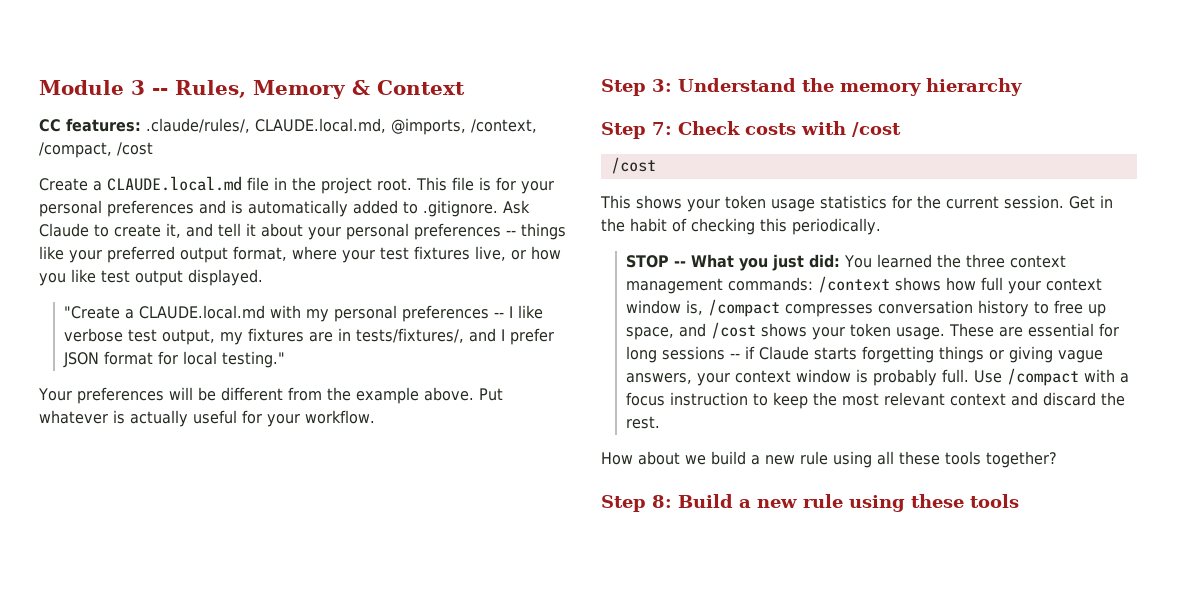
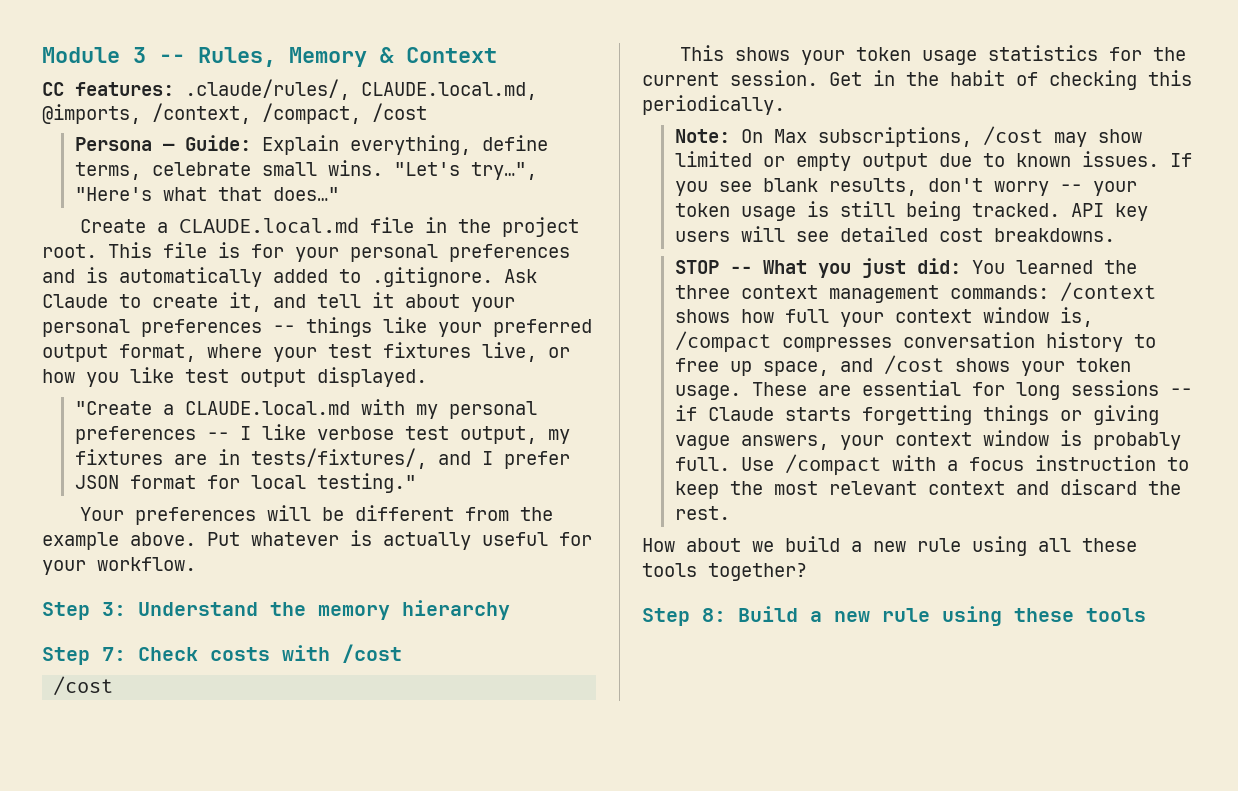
+ Persona — Guide: Explain everything, define terms, celebrate small wins. "Let's try…", "Here's what that does…"
+ Note: On Max subscriptions, /cost may show limited or empty output due to known issues. If you see blank results, don't worry -- your token usage is still being tracked. API key users will see detailed cost breakdowns.

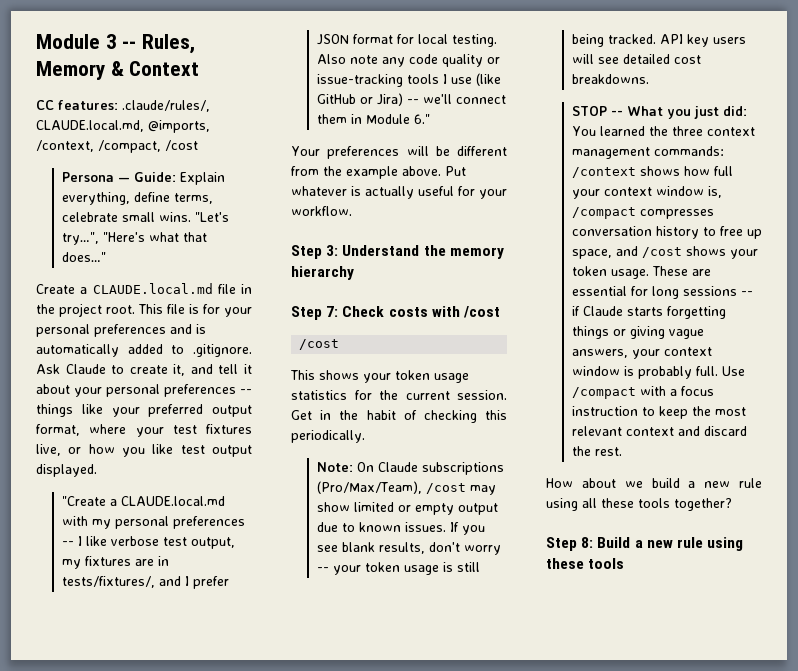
- "Create a CLAUDE.local.md with my personal preferences -- I like verbose test output, my fixtures are in tests/fixtures/, and I prefer JSON format for local testing."
+ "Create a CLAUDE.local.md with my personal preferences -- I like verbose test output, my fixtures are in tests/fixtures/, and I prefer JSON format for local testing. Also note any code quality or issue-tracking tools I use (like GitHub or Jira) -- we'll connect them in Module 6."
- Note: On Max subscriptions, /cost may show limited or empty output due to known issues.
+ Note: On Claude subscriptions (Pro/Max/Team), /cost may show limited or empty output due to known issues.

